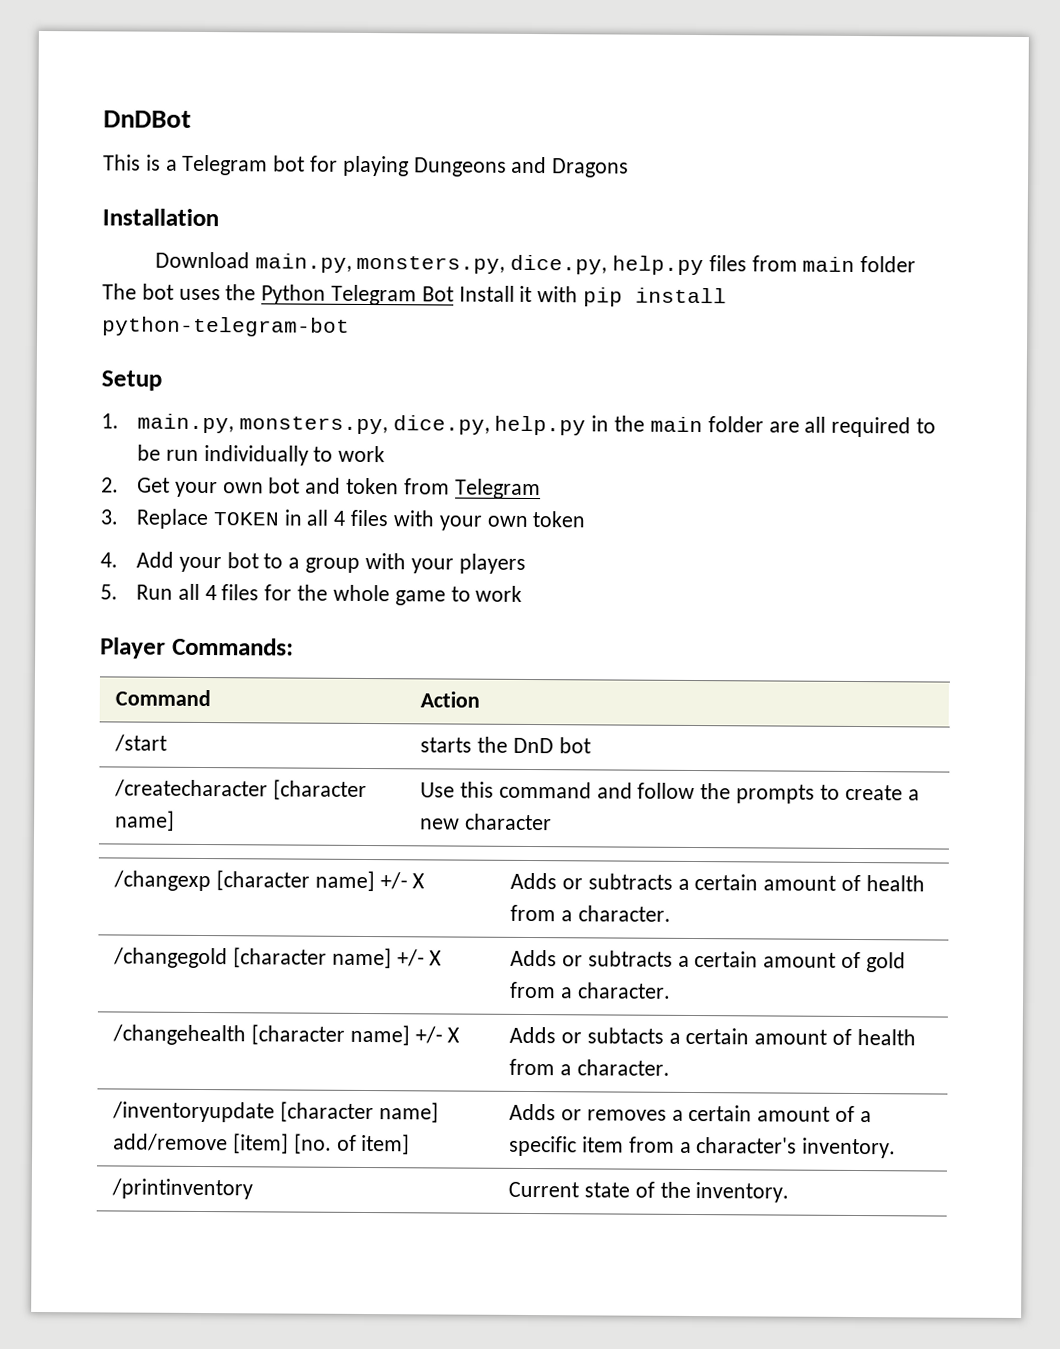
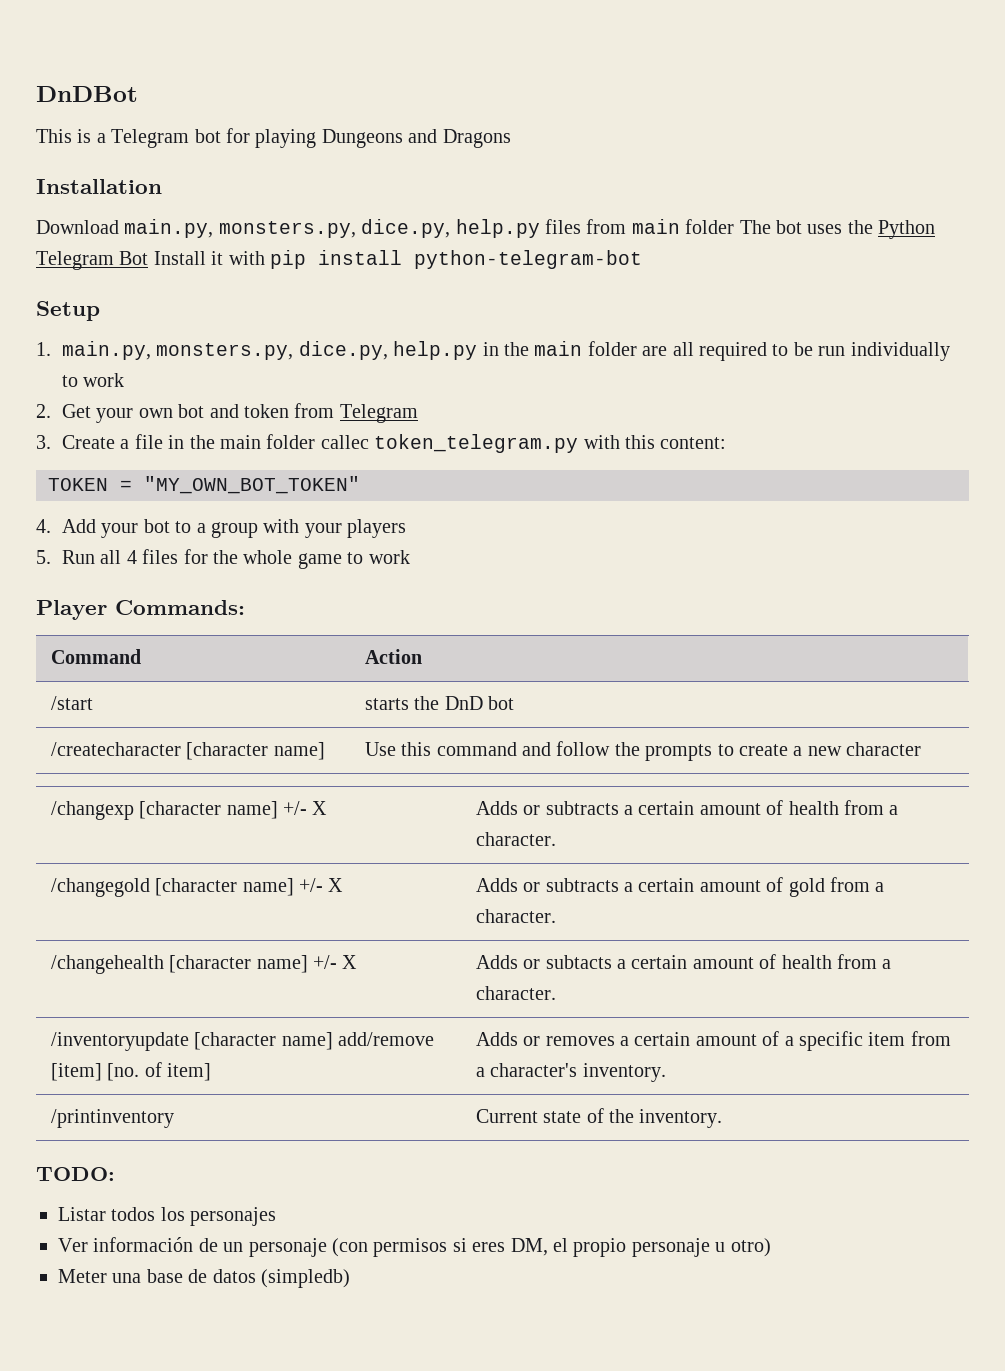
- 3. Replace TOKEN in all 4 files with your own token
+ 3. Create a file in the main folder callec token_telegram.py with this content:
+ TOKEN = "MY_OWN_BOT_TOKEN"
+ TODO:
+ Listar todos los personajes
+ Ver información de un personaje (con permisos si eres DM, el propio personaje u otro)
+ Meter una base de datos (simpledb)

